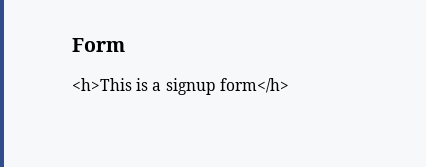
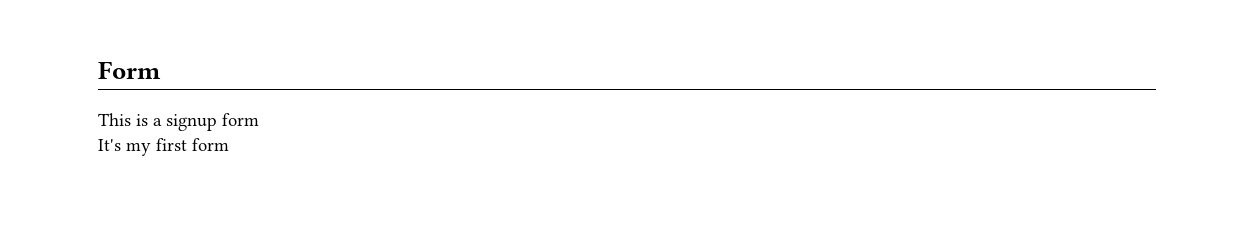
- <h>This is a signup form</h>
+ This is a signup form
+ It's my first form

